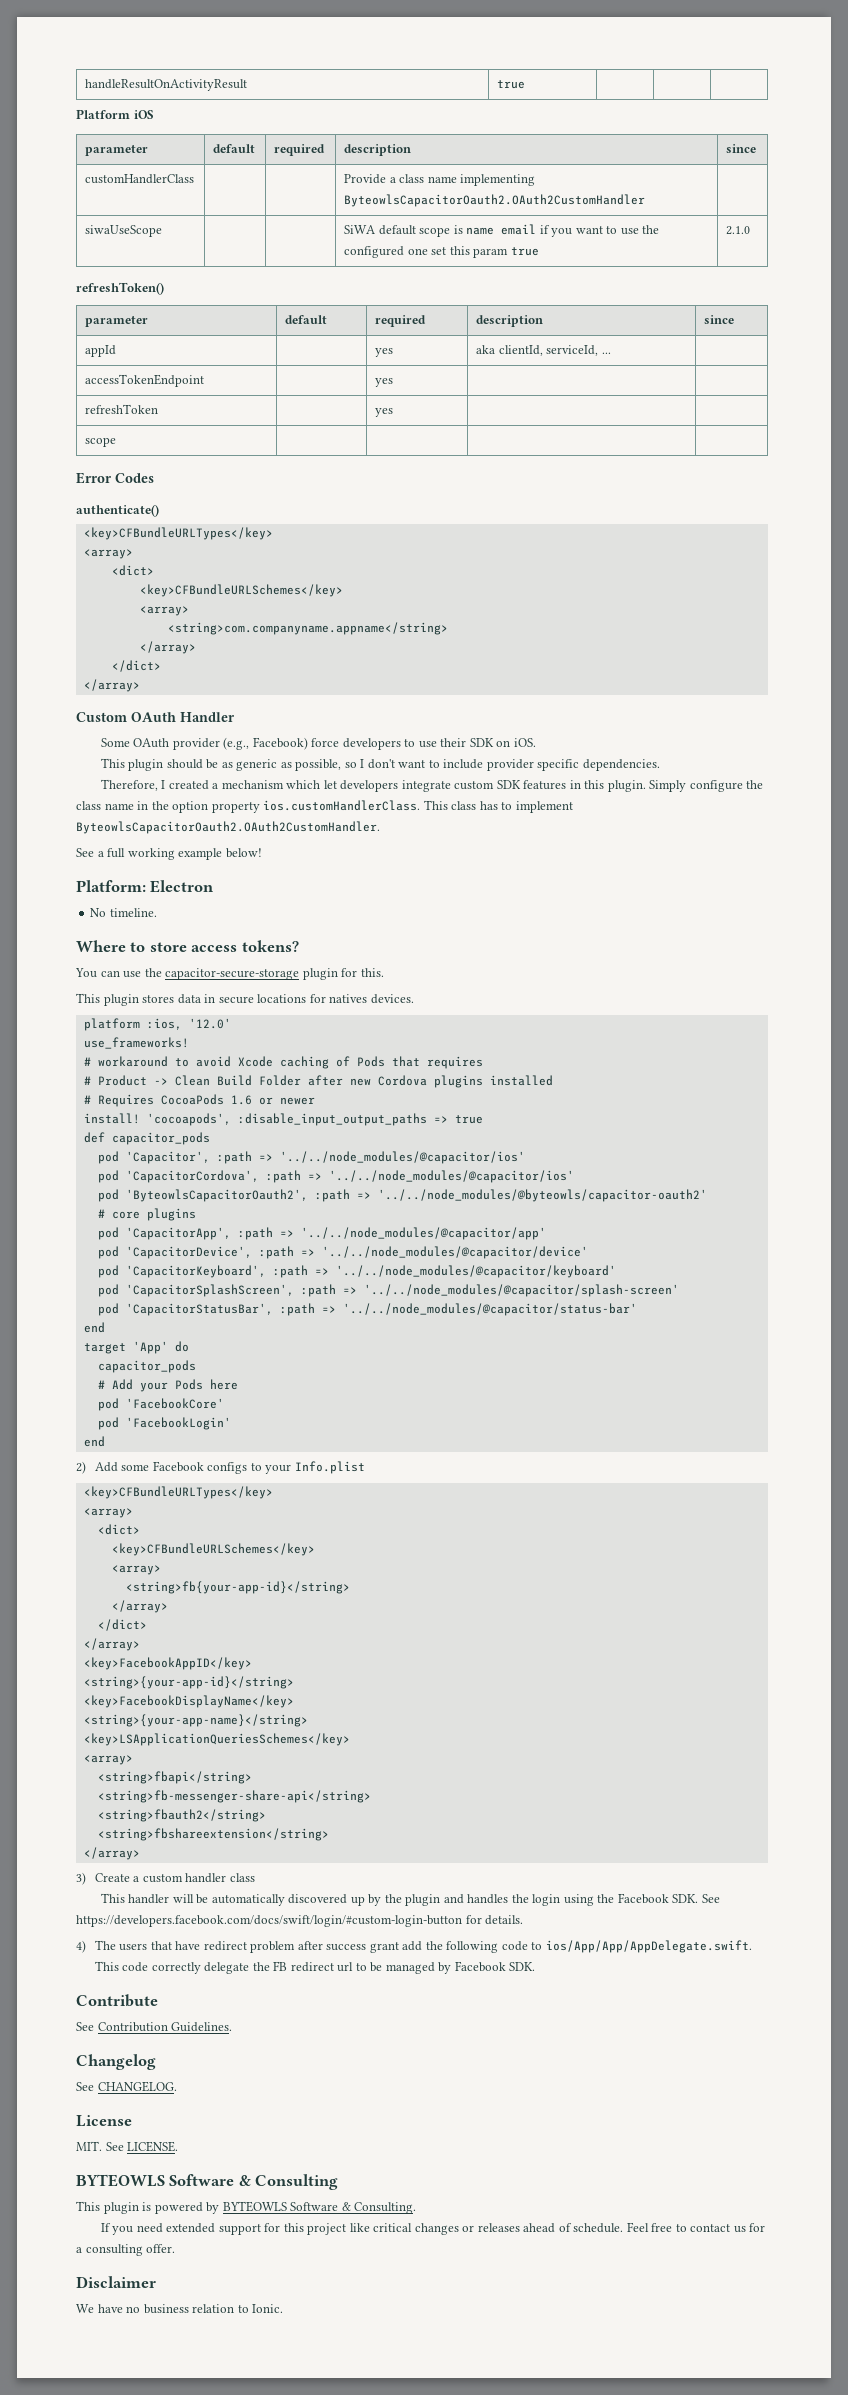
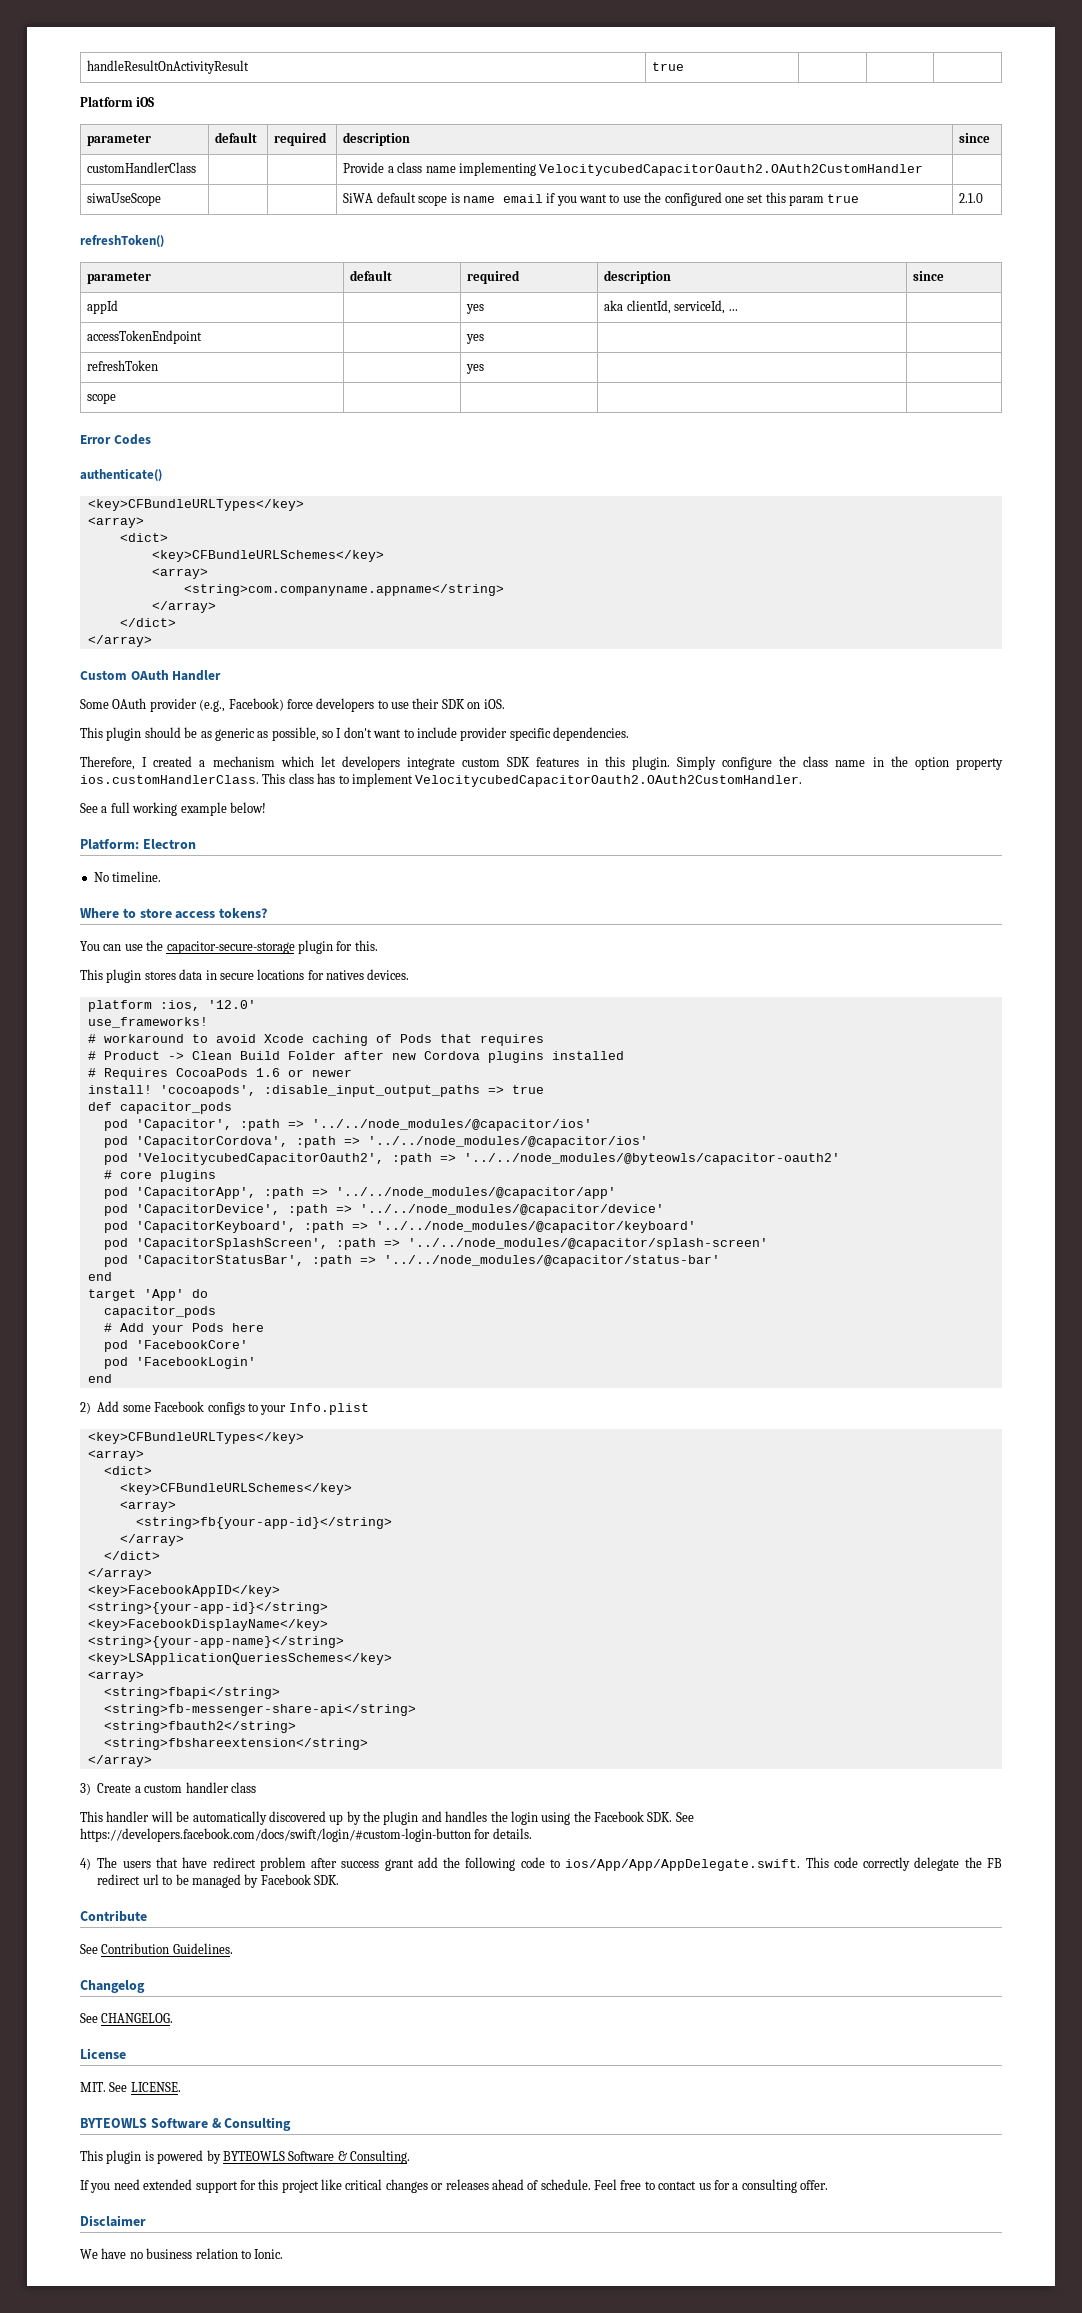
- customHandlerClass | | | Provide a class name implementing ByteowlsCapacitorOauth2.OAuth2CustomHandler |
+ customHandlerClass | | | Provide a class name implementing VelocitycubedCapacitorOauth2.OAuth2CustomHandler |
- Simply configure the class name in the option property ios.customHandlerClass. This class has to implement ByteowlsCapacitorOauth2.OAuth2CustomHandler.
+ Simply configure the class name in the option property ios.customHandlerClass. This class has to implement VelocitycubedCapacitorOauth2.OAuth2CustomHandler.
- pod 'ByteowlsCapacitorOauth2', :path => '../../node_modules/@byteowls/capacitor-oauth2'
+ pod 'VelocitycubedCapacitorOauth2', :path => '../../node_modules/@byteowls/capacitor-oauth2'

